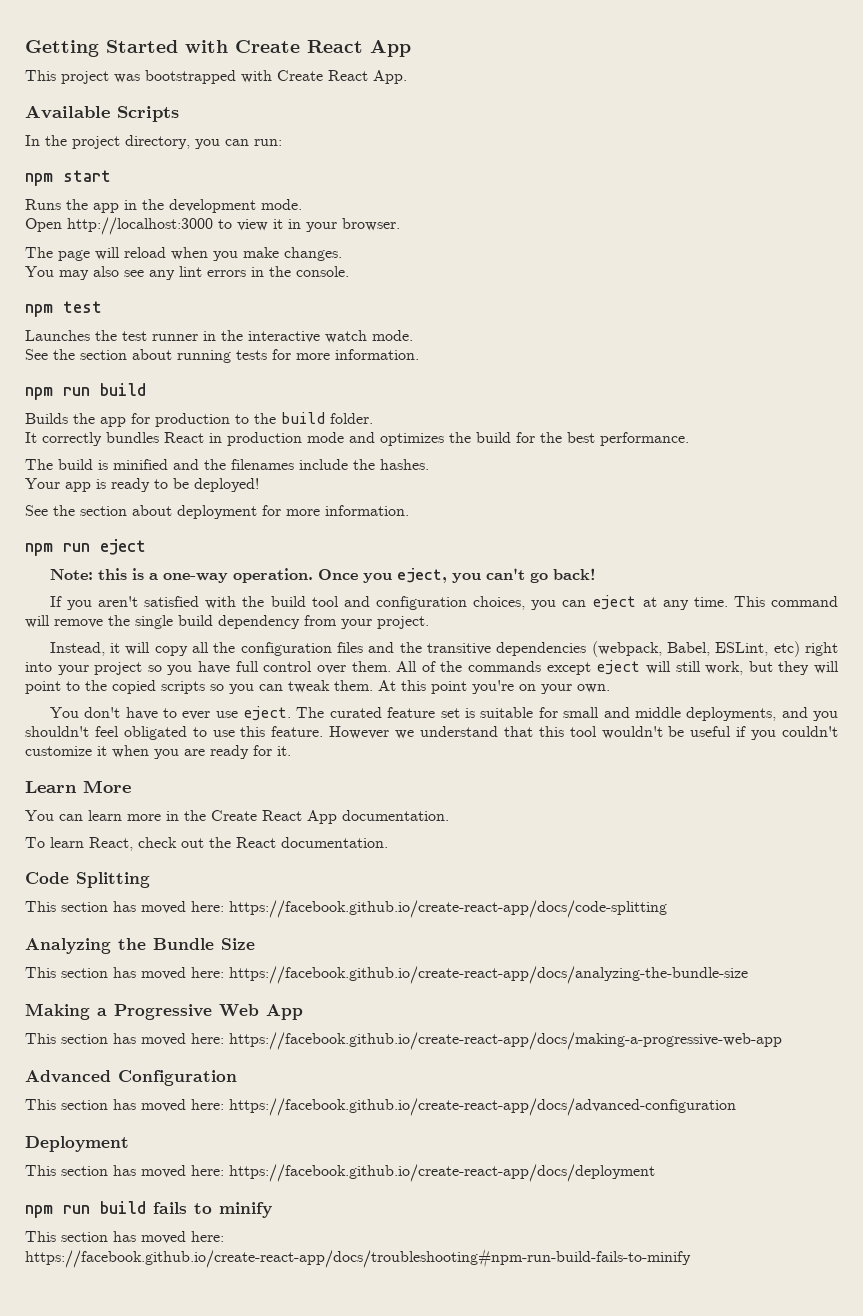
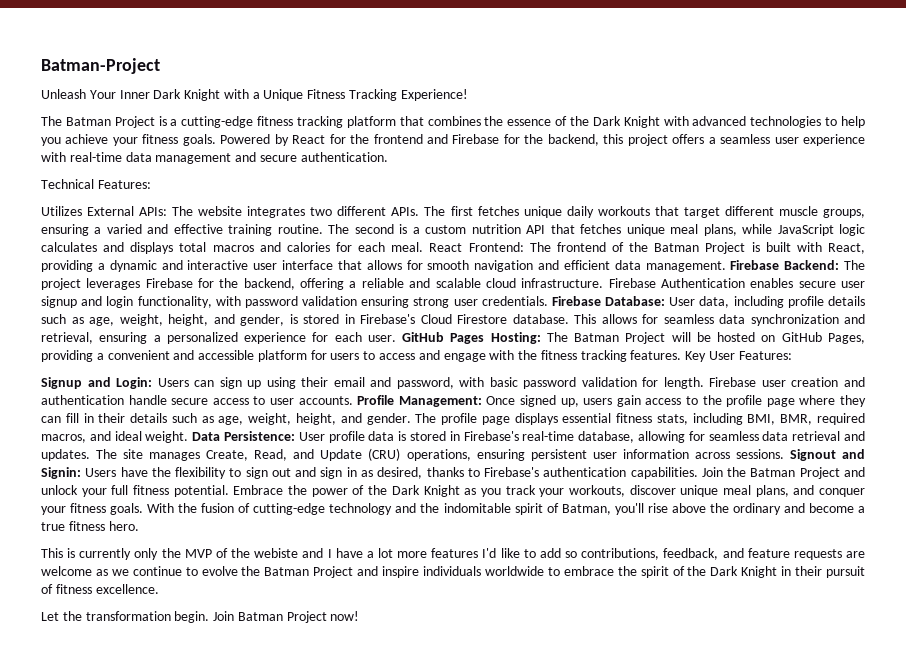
- Getting Started with Create React App
- This project was bootstrapped with Create React App.
- Available Scripts
- In the project directory, you can run:
- npm start
- Runs the app in the development mode.
- Open http://localhost:3000 to view it in your browser.
- The page will reload when you make changes.
- You may also see any lint errors in the console.
- npm test
- Launches the test runner in the interactive watch mode.
- See the section about running tests for more information.
- npm run build
- Builds the app for production to the build folder.
- It correctly bundles React in production mode and optimizes the build for the best performance.
- The build is minified and the filenames include the hashes.
- Your app is ready to be deployed!
- See the section about deployment for more information.
- npm run eject
- Note: this is a one-way operation. Once you eject, you can't go back!
- If you aren't satisfied with the build tool and configuration choices, you can eject at any time. This command will remove the single build dependency from your project.
- Instead, it will copy all the configuration files and the transitive dependencies (webpack, Babel, ESLint, etc) right into your project so you have full control over them. All of the commands except eject will still work, but they will point to the copied scripts so you can tweak them. At this point you're on your own.
- You don't have to ever use eject. The curated feature set is suitable for small and middle deployments, and you shouldn't feel obligated to use this feature. However we understand that this tool wouldn't be useful if you couldn't customize it when you are ready for it.
- Learn More
- You can learn more in the Create React App documentation.
- To learn React, check out the React documentation.
- Code Splitting
- This section has moved here: https://facebook.github.io/create-react-app/docs/code-splitting
- Analyzing the Bundle Size
- This section has moved here: https://facebook.github.io/create-react-app/docs/analyzing-the-bundle-size
- Making a Progressive Web App
- This section has moved here: https://facebook.github.io/create-react-app/docs/making-a-progressive-web-app
- Advanced Configuration
- This section has moved here: https://facebook.github.io/create-react-app/docs/advanced-configuration
- Deployment
- This section has moved here: https://facebook.github.io/create-react-app/docs/deployment
- npm run build fails to minify
- This section has moved here: https://facebook.github.io/create-react-app/docs/troubleshooting#npm-run-build-fails-to-minify
+ Batman-Project
+ Unleash Your Inner Dark Knight with a Unique Fitness Tracking Experience!
+ The Batman Project is a cutting-edge fitness tracking platform that combines the essence of the Dark Knight with advanced technologies to help you achieve your fitness goals. Powered by React for the frontend and Firebase for the backend, this project offers a seamless user experience with real-time data management and secure authentication.
+ Technical Features:
+ Utilizes External APIs: The website integrates two different APIs. The first fetches unique daily workouts that target different muscle groups, ensuring a varied and effective training routine. The second is a custom nutrition API that fetches unique meal plans, while JavaScript logic calculates and displays total macros and calories for each meal. React Frontend: The frontend of the Batman Project is built with React, providing a dynamic and interactive user interface that allows for smooth navigation and efficient data management. Firebase Backend: The project leverages Firebase for the backend, offering a reliable and scalable cloud infrastructure. Firebase Authentication enables secure user signup and login functionality, with password validation ensuring strong user credentials. Firebase Database: User data, including profile details such as age, weight, height, and gender, is stored in Firebase's Cloud Firestore database. This allows for seamless data synchronization and retrieval, ensuring a personalized experience for each user. GitHub Pages Hosting: The Batman Project will be hosted on GitHub Pages, providing a convenient and accessible platform for users to access and engage with the fitness tracking features. Key User Features:
+ Signup and Login: Users can sign up using their email and password, with basic password validation for length. Firebase user creation and authentication handle secure access to user accounts. Profile Management: Once signed up, users gain access to the profile page where they can fill in their details such as age, weight, height, and gender. The profile page displays essential fitness stats, including BMI, BMR, required macros, and ideal weight. Data Persistence: User profile data is stored in Firebase's real-time database, allowing for seamless data retrieval and updates. The site manages Create, Read, and Update (CRU) operations, ensuring persistent user information across sessions. Signout and Signin: Users have the flexibility to sign out and sign in as desired, thanks to Firebase's authentication capabilities. Join the Batman Project and unlock your full fitness potential. Embrace the power of the Dark Knight as you track your workouts, discover unique meal plans, and conquer your fitness goals. With the fusion of cutting-edge technology and the indomitable spirit of Batman, you'll rise above the ordinary and become a true fitness hero.
+ This is currently only the MVP of the webiste and I have a lot more features I'd like to add so contributions, feedback, and feature requests are welcome as we continue to evolve the Batman Project and inspire individuals worldwide to embrace the spirit of the Dark Knight in their pursuit of fitness excellence.
+ Let the transformation begin. Join Batman Project now!

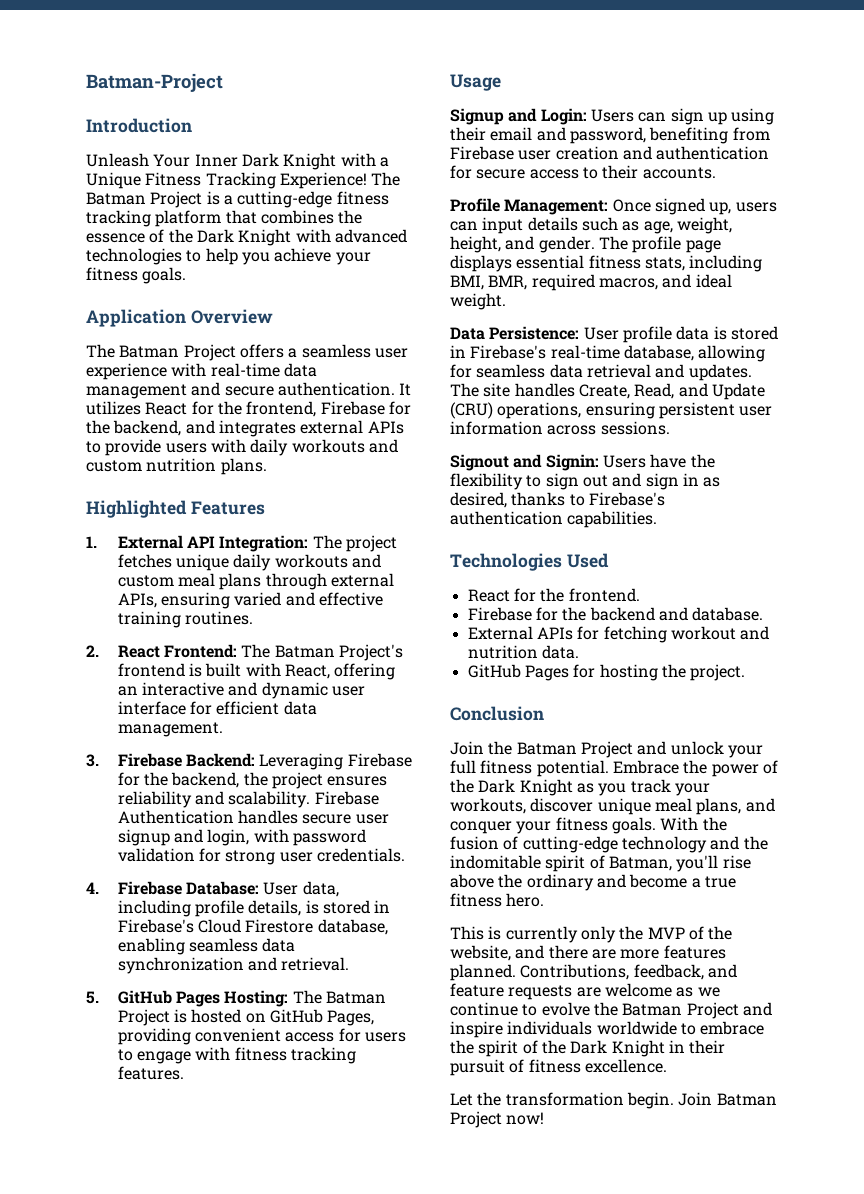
+ Introduction
- Unleash Your Inner Dark Knight with a Unique Fitness Tracking Experience!
- The Batman Project is a cutting-edge fitness tracking platform that combines the essence of the Dark Knight with advanced technologies to help you achieve your fitness goals. Powered by React for the frontend and Firebase for the backend, this project offers a seamless user experience with real-time data management and secure authentication.
- Technical Features:
- Utilizes External APIs: The website integrates two different APIs. The first fetches unique daily workouts that target different muscle groups, ensuring a varied and effective training routine. The second is a custom nutrition API that fetches unique meal plans, while JavaScript logic calculates and displays total macros and calories for each meal. React Frontend: The frontend of the Batman Project is built with React, providing a dynamic and interactive user interface that allows for smooth navigation and efficient data management. Firebase Backend: The project leverages Firebase for the backend, offering a reliable and scalable cloud infrastructure.
+ Unleash Your Inner Dark Knight with a Unique Fitness Tracking Experience! The Batman Project is a cutting-edge fitness tracking platform that combines the essence of the Dark Knight with advanced technologies to help you achieve your fitness goals.
+ Application Overview
+ The Batman Project offers a seamless user experience with real-time data management and secure authentication. It utilizes React for the frontend, Firebase for the backend, and integrates external APIs to provide users with daily workouts and custom nutrition plans.
+ Highlighted Features
+ 1. External API Integration: The project fetches unique daily workouts and custom meal plans through external APIs, ensuring varied and effective training routines.
+ 2. React Frontend: The Batman Project's frontend is built with React, offering an interactive and dynamic user interface for efficient data management.
+ 3. Firebase Backend: Leveraging Firebase for the backend, the project ensures reliability and scalability.
- Firebase Authentication enables secure user signup and login functionality, with password validation ensuring strong user credentials. Firebase Database: User data, including profile details such as age, weight, height, and gender, is stored in Firebase's Cloud Firestore database. This allows for seamless data synchronization and retrieval, ensuring a personalized experience for each user. GitHub Pages Hosting: The Batman Project will be hosted on GitHub Pages, providing a convenient and accessible platform for users to access and engage with the fitness tracking features. Key User Features:
+ Firebase Authentication handles secure user signup and login, with password validation for strong user credentials.
+ 4. Firebase Database: User data, including profile details, is stored in Firebase's Cloud Firestore database, enabling seamless data synchronization and retrieval.
+ 5. GitHub Pages Hosting: The Batman Project is hosted on GitHub Pages, providing convenient access for users to engage with fitness tracking features.
+ Usage
- Signup and Login: Users can sign up using their email and password, with basic password validation for length. Firebase user creation and authentication handle secure access to user accounts. Profile Management: Once signed up, users gain access to the profile page where they can fill in their details such as age, weight, height, and gender.
+ Signup and Login: Users can sign up using their email and password, benefiting from Firebase user creation and authentication for secure access to their accounts.
+ Profile Management: Once signed up, users can input details such as age, weight, height, and gender.
- The profile page displays essential fitness stats, including BMI, BMR, required macros, and ideal weight. Data Persistence: User profile data is stored in Firebase's real-time database, allowing for seamless data retrieval and updates.
+ The profile page displays essential fitness stats, including BMI, BMR, required macros, and ideal weight.
+ Data Persistence: User profile data is stored in Firebase's real-time database, allowing for seamless data retrieval and updates.
- The site manages Create, Read, and Update (CRU) operations, ensuring persistent user information across sessions. Signout and Signin: Users have the flexibility to sign out and sign in as desired, thanks to Firebase's authentication capabilities. Join the Batman Project and unlock your full fitness potential.
+ The site handles Create, Read, and Update (CRU) operations, ensuring persistent user information across sessions.
+ Signout and Signin: Users have the flexibility to sign out and sign in as desired, thanks to Firebase's authentication capabilities.
+ Technologies Used
+ React for the frontend.
+ Firebase for the backend and database.
+ External APIs for fetching workout and nutrition data.
+ GitHub Pages for hosting the project.
+ Conclusion
+ Join the Batman Project and unlock your full fitness potential.
- This is currently only the MVP of the webiste and I have a lot more features I'd like to add so contributions, feedback, and feature requests are welcome as we continue to evolve the Batman Project and inspire individuals worldwide to embrace the spirit of the Dark Knight in their pursuit of fitness excellence.
+ This is currently only the MVP of the website, and there are more features planned. Contributions, feedback, and feature requests are welcome as we continue to evolve the Batman Project and inspire individuals worldwide to embrace the spirit of the Dark Knight in their pursuit of fitness excellence.

